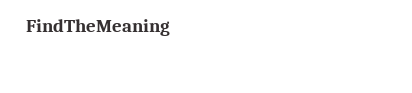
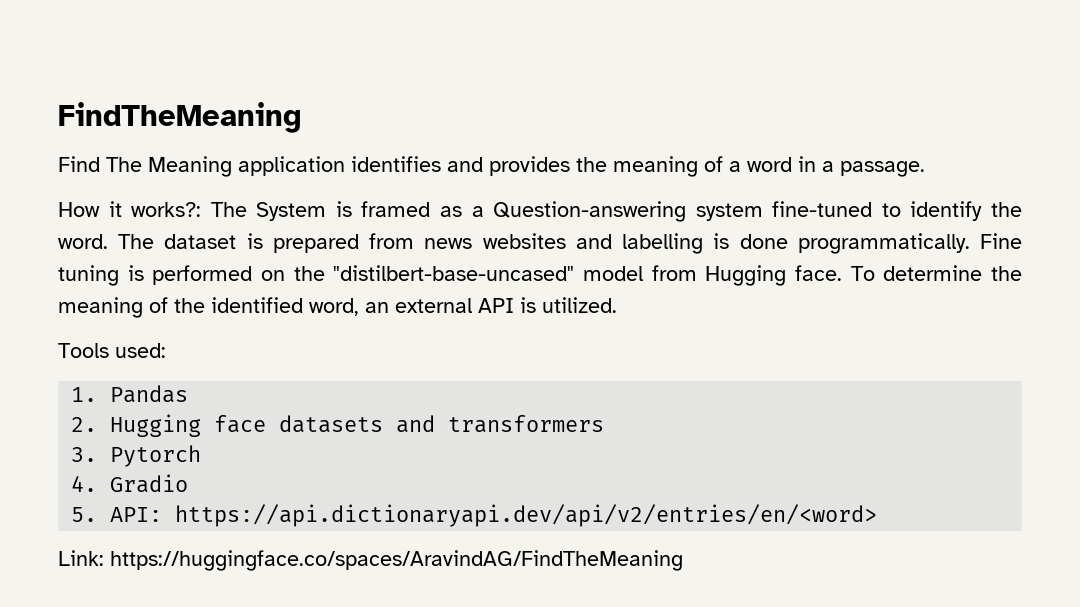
+ Find The Meaning application identifies and provides the meaning of a word in a passage.
+ How it works?: The System is framed as a Question-answering system fine-tuned to identify the word. The dataset is prepared from news websites and labelling is done programmatically. Fine tuning is performed on the "distilbert-base-uncased" model from Hugging face. To determine the meaning of the identified word, an external API is utilized.
+ Tools used:
+ 1. Pandas
+ 2. Hugging face datasets and transformers
+ 3. Pytorch
+ 4. Gradio
+ 5. API: https://api.dictionaryapi.dev/api/v2/entries/en/<word>
+ Link: https://huggingface.co/spaces/AravindAG/FindTheMeaning

